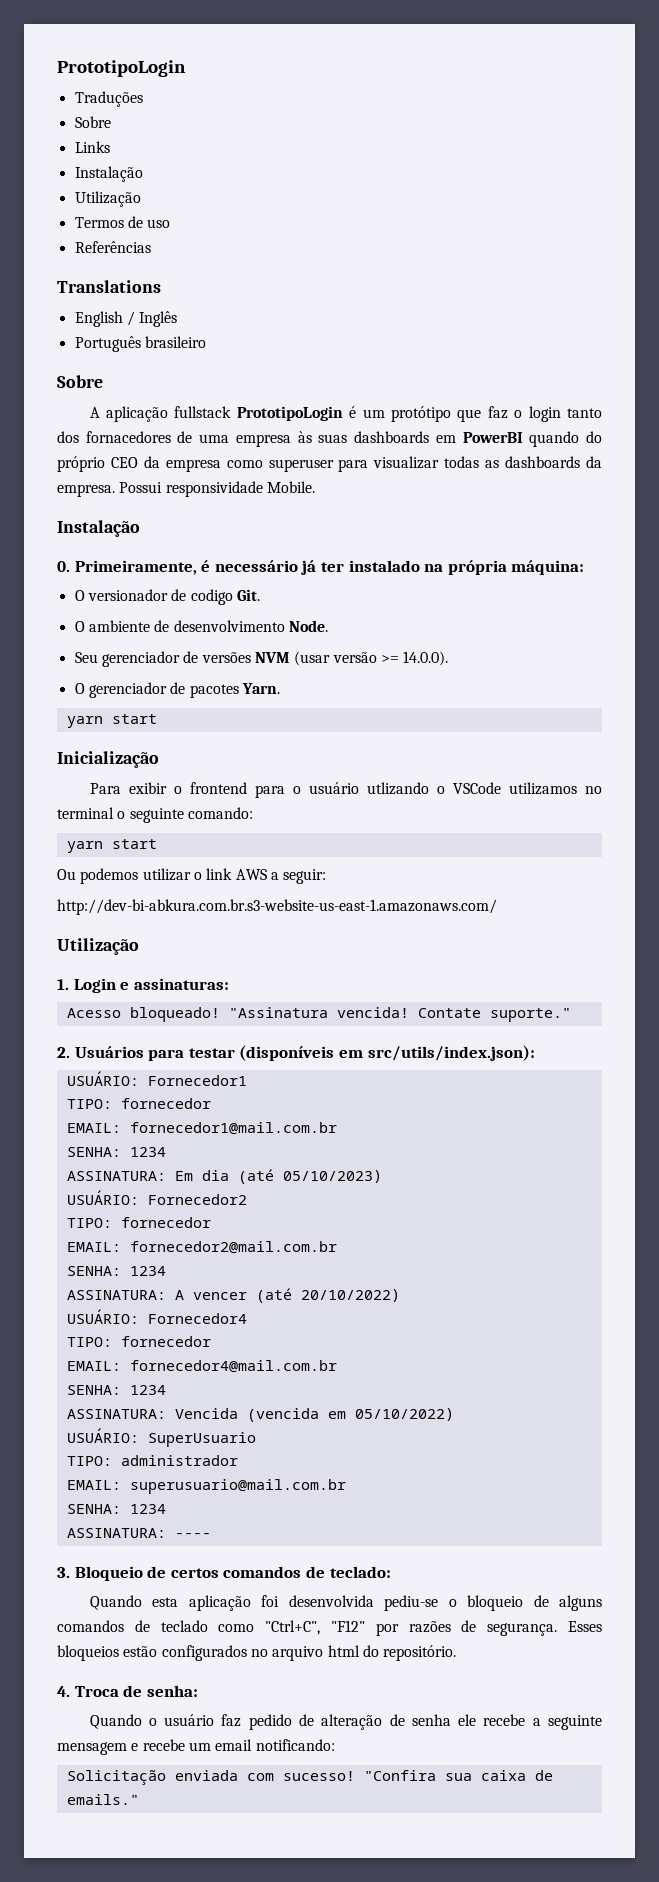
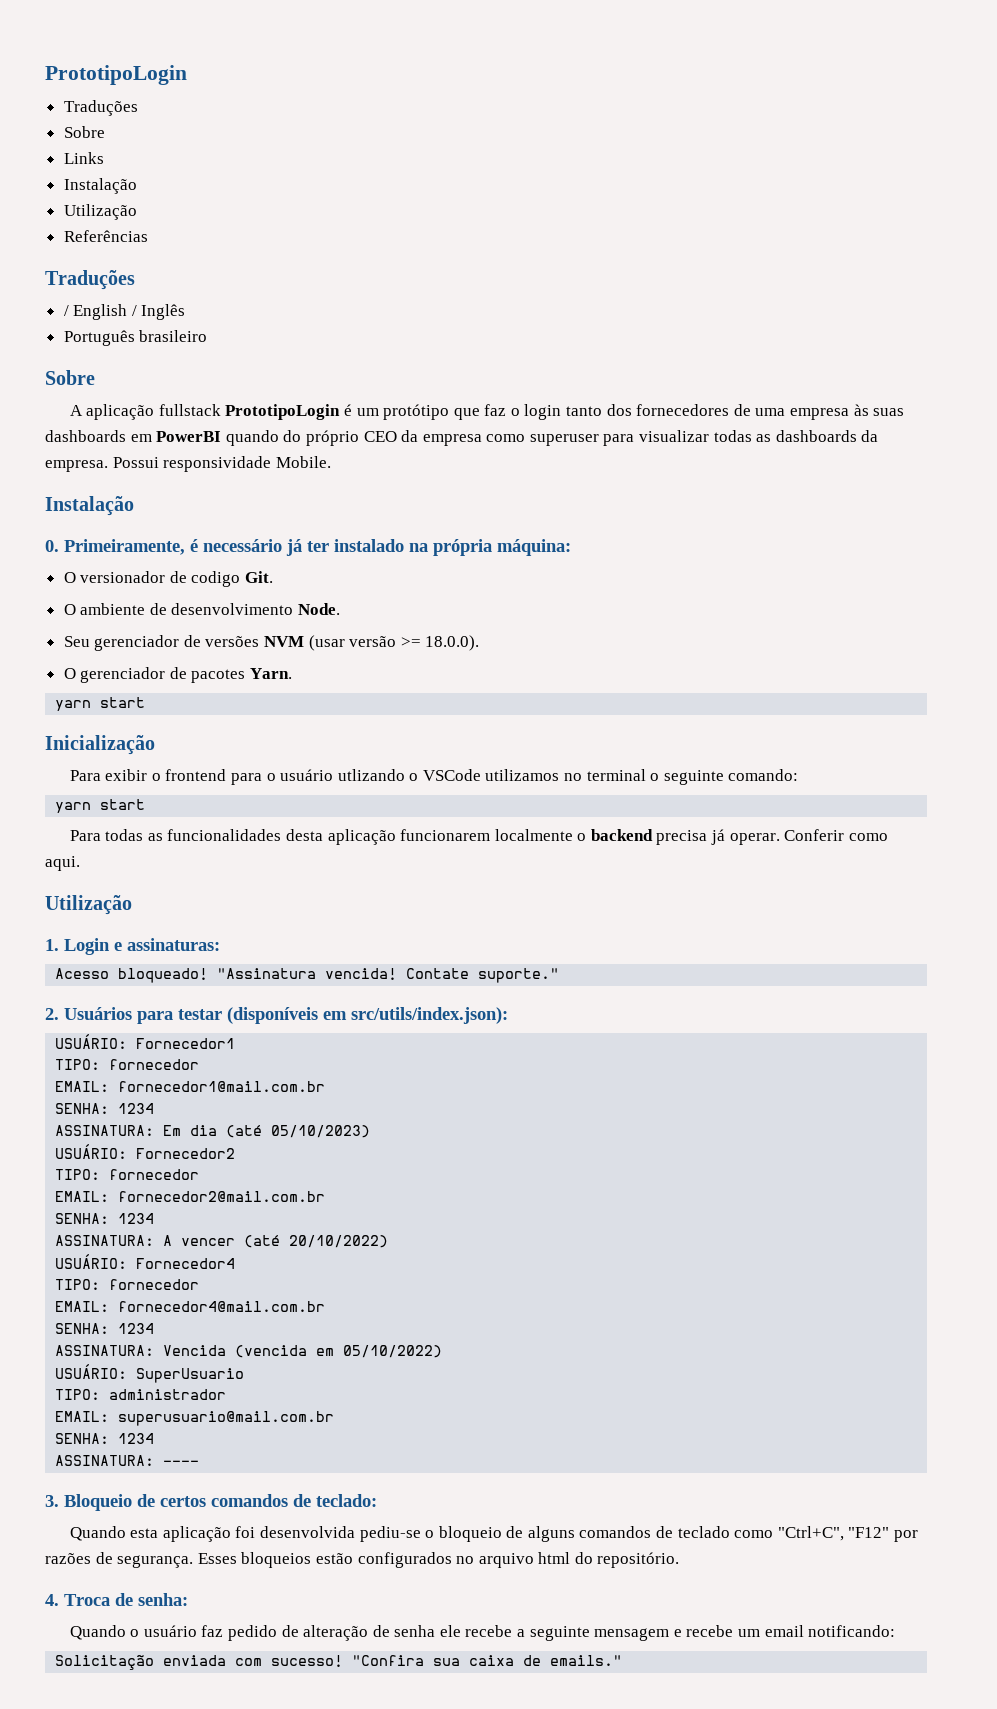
- Termos de uso
  Referências
- Translations
- English / Inglês
+ Traduções
+ / English / Inglês
- A aplicação fullstack PrototipoLogin é um protótipo que faz o login tanto dos fornacedores de uma empresa às suas dashboards em PowerBI quando do próprio CEO da empresa como superuser para visualizar todas as dashboards da empresa.
+ A aplicação fullstack PrototipoLogin é um protótipo que faz o login tanto dos fornecedores de uma empresa às suas dashboards em PowerBI quando do próprio CEO da empresa como superuser para visualizar todas as dashboards da empresa.
- Seu gerenciador de versões NVM (usar versão >= 14.0.0).
+ Seu gerenciador de versões NVM (usar versão >= 18.0.0).
- Ou podemos utilizar o link AWS a seguir:
- http://dev-bi-abkura.com.br.s3-website-us-east-1.amazonaws.com/
+ Para todas as funcionalidades desta aplicação funcionarem localmente o backend precisa já operar. Conferir como aqui.

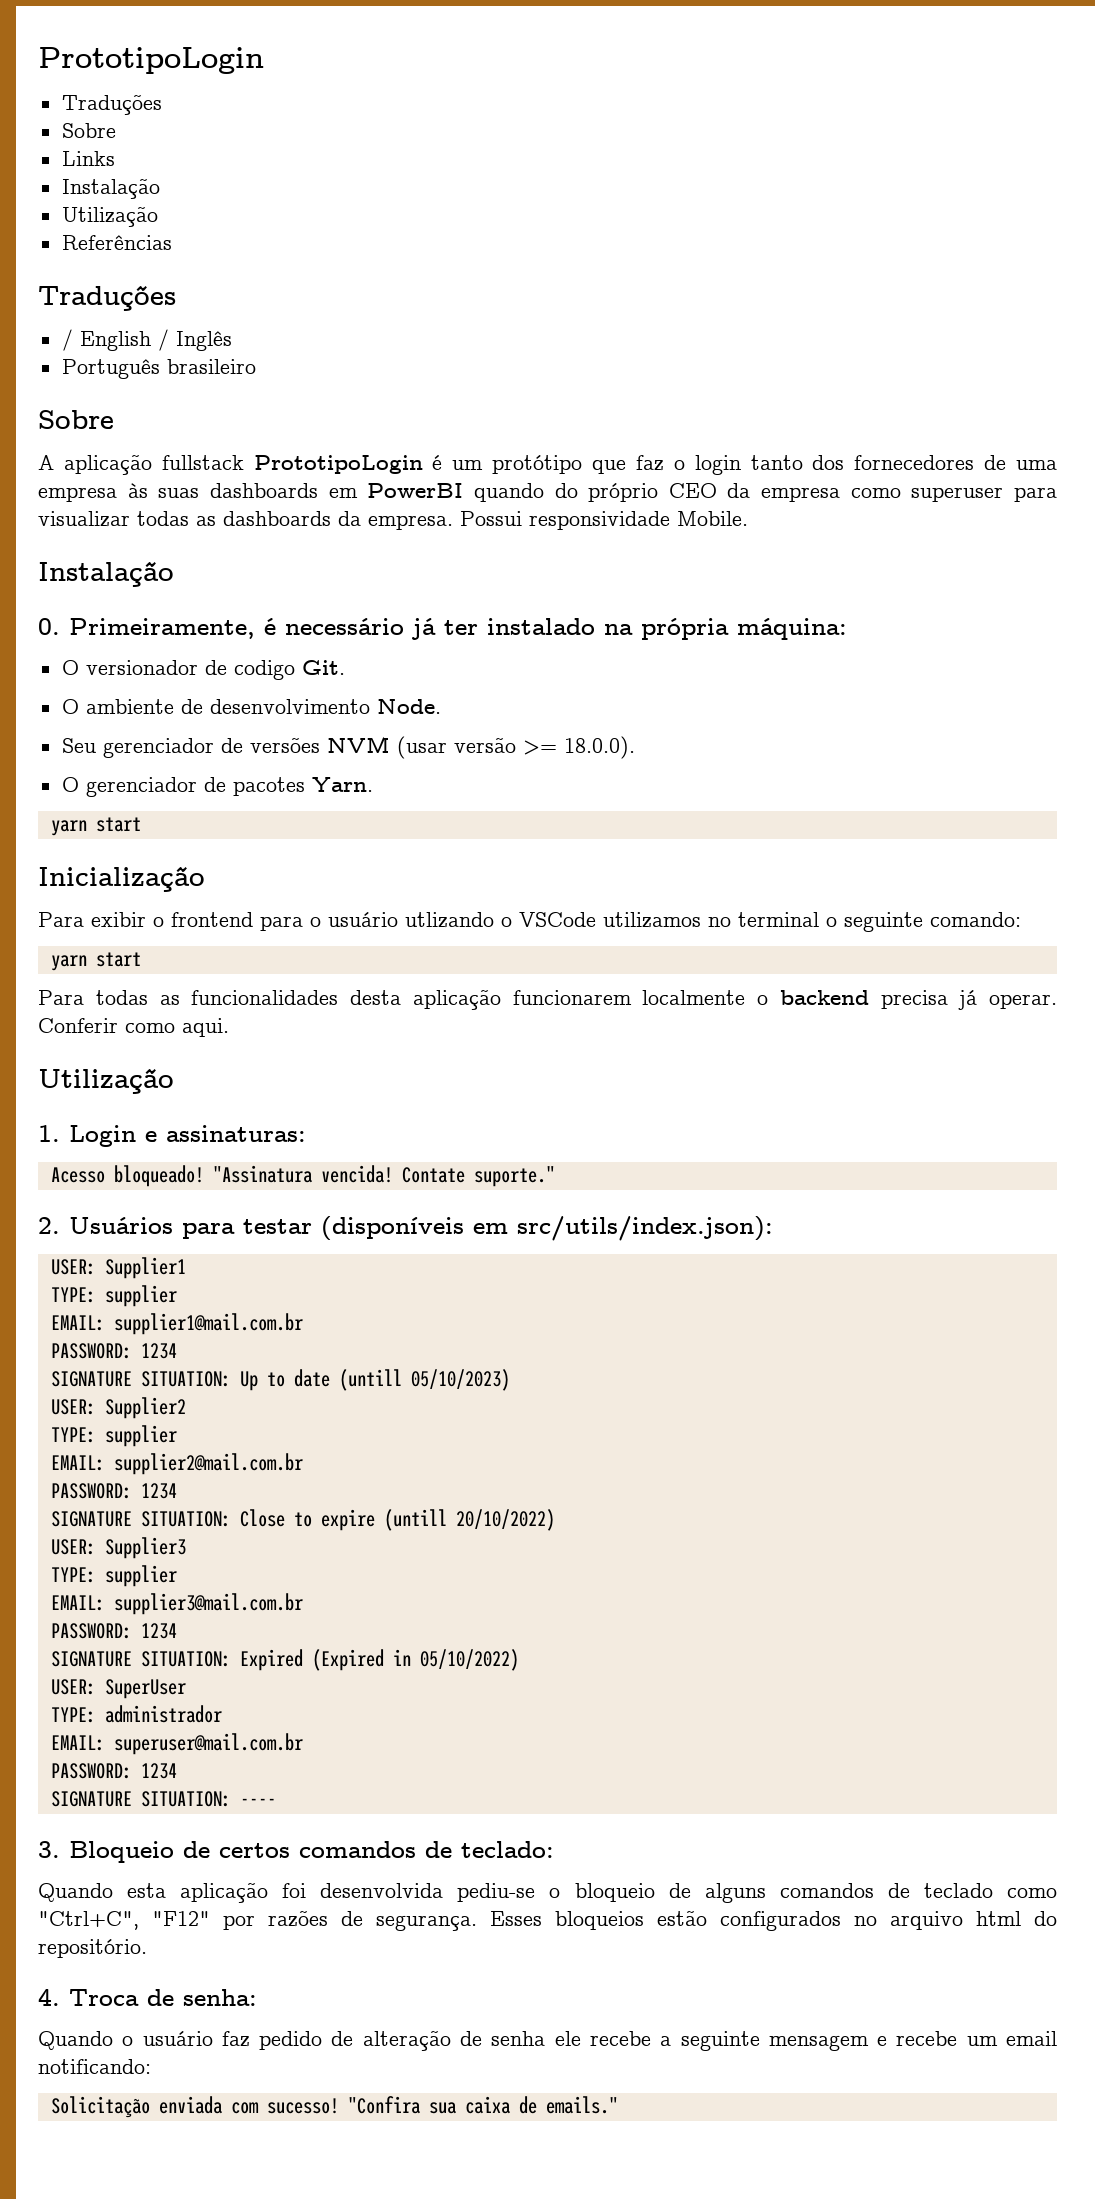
- USUÁRIO: Fornecedor1
- TIPO: fornecedor
- EMAIL: fornecedor1@mail.com.br
- SENHA: 1234
- ASSINATURA: Em dia (até 05/10/2023)
- USUÁRIO: Fornecedor2
- TIPO: fornecedor
- EMAIL: fornecedor2@mail.com.br
- SENHA: 1234
- ASSINATURA: A vencer (até 20/10/2022)
- USUÁRIO: Fornecedor4
- TIPO: fornecedor
- EMAIL: fornecedor4@mail.com.br
- SENHA: 1234
- ASSINATURA: Vencida (vencida em 05/10/2022)
- USUÁRIO: SuperUsuario
- TIPO: administrador
+ USER: Supplier1
+ TYPE: supplier
+ EMAIL: supplier1@mail.com.br
+ PASSWORD: 1234
+ SIGNATURE SITUATION: Up to date (untill 05/10/2023)
+ USER: Supplier2
+ TYPE: supplier
+ EMAIL: supplier2@mail.com.br
+ PASSWORD: 1234
+ SIGNATURE SITUATION: Close to expire (untill 20/10/2022)
+ USER: Supplier3
+ TYPE: supplier
+ EMAIL: supplier3@mail.com.br
+ PASSWORD: 1234
+ SIGNATURE SITUATION: Expired (Expired in 05/10/2022)
+ USER: SuperUser
+ TYPE: administrador
- EMAIL: superusuario@mail.com.br
- SENHA: 1234
- ASSINATURA: ----
+ EMAIL: superuser@mail.com.br
+ PASSWORD: 1234
+ SIGNATURE SITUATION: ----

